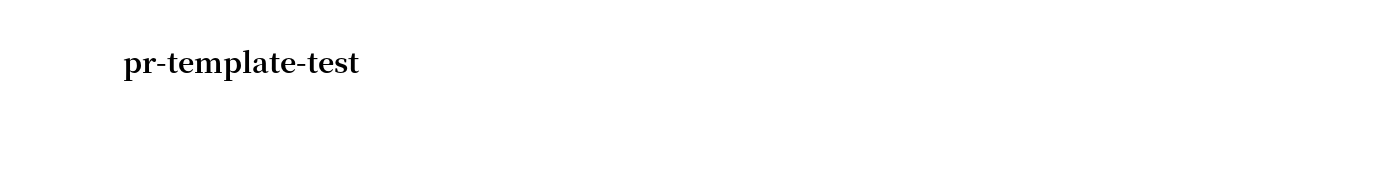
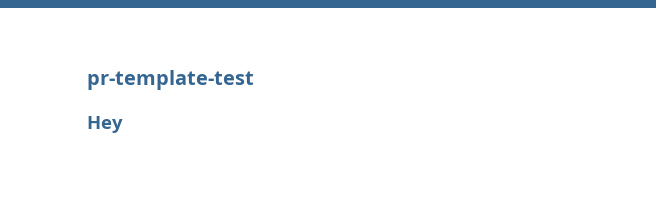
+ Hey

